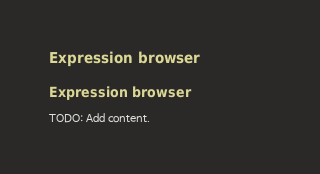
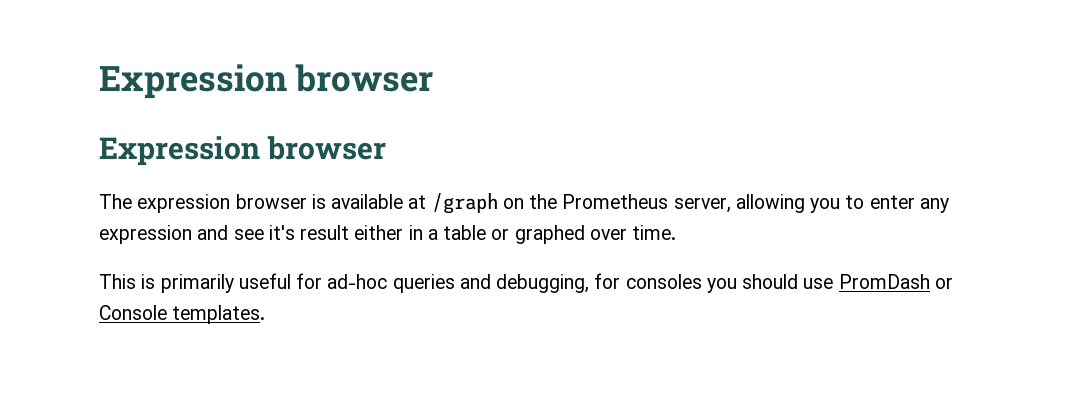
- TODO: Add content.
+ The expression browser is available at /graph on the Prometheus server, allowing you to enter any expression and see it's result either in a table or graphed over time.
+ This is primarily useful for ad-hoc queries and debugging, for consoles you should use PromDash or Console templates.

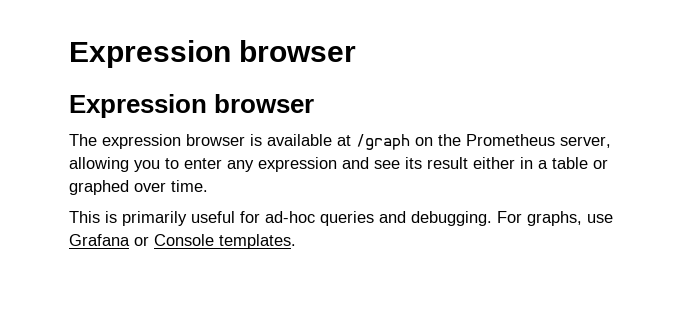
- The expression browser is available at /graph on the Prometheus server, allowing you to enter any expression and see it's result either in a table or graphed over time.
+ The expression browser is available at /graph on the Prometheus server, allowing you to enter any expression and see its result either in a table or graphed over time.
- This is primarily useful for ad-hoc queries and debugging, for consoles you should use PromDash or Console templates.
+ This is primarily useful for ad-hoc queries and debugging. For graphs, use Grafana or Console templates.

